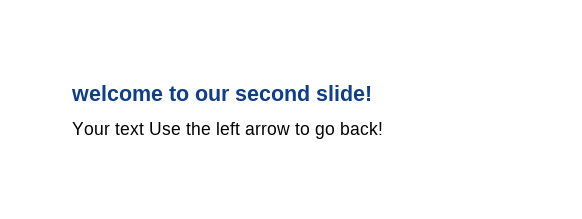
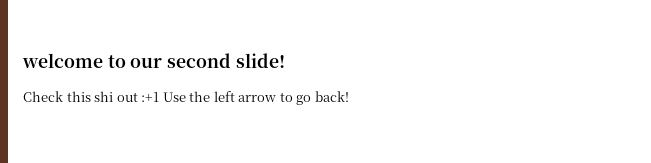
- Your text Use the left arrow to go back!
+ Check this shi out :+1 Use the left arrow to go back!

